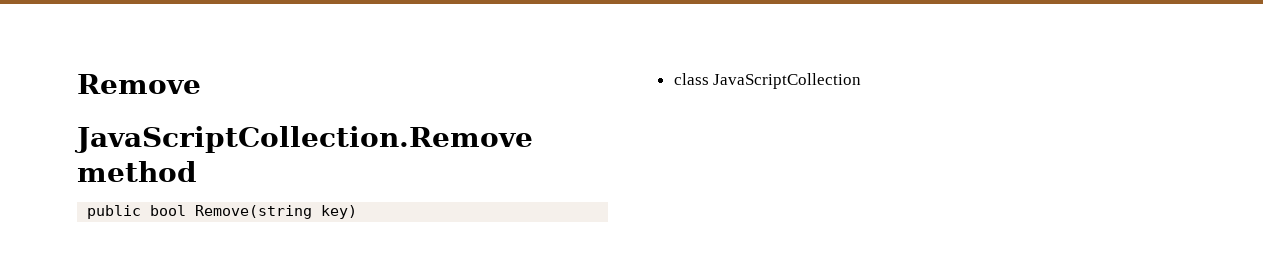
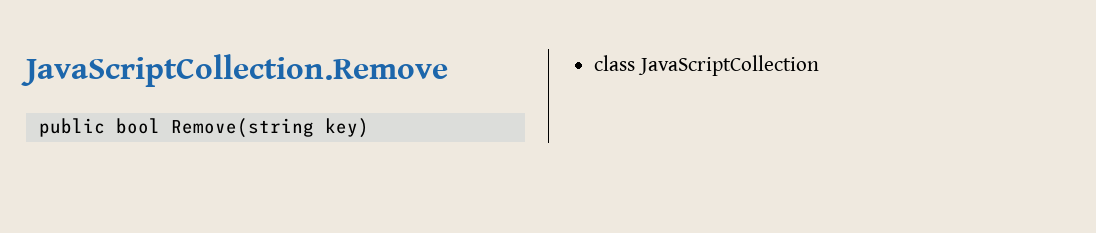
- Remove
- JavaScriptCollection.Remove method
+ JavaScriptCollection.Remove

